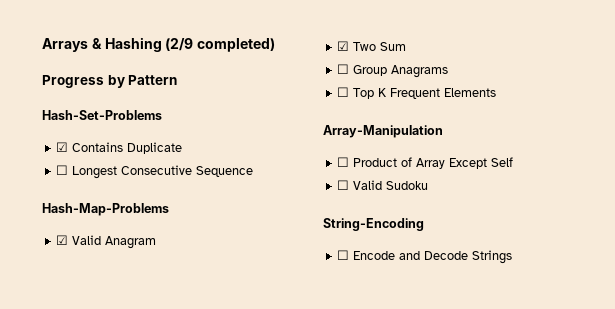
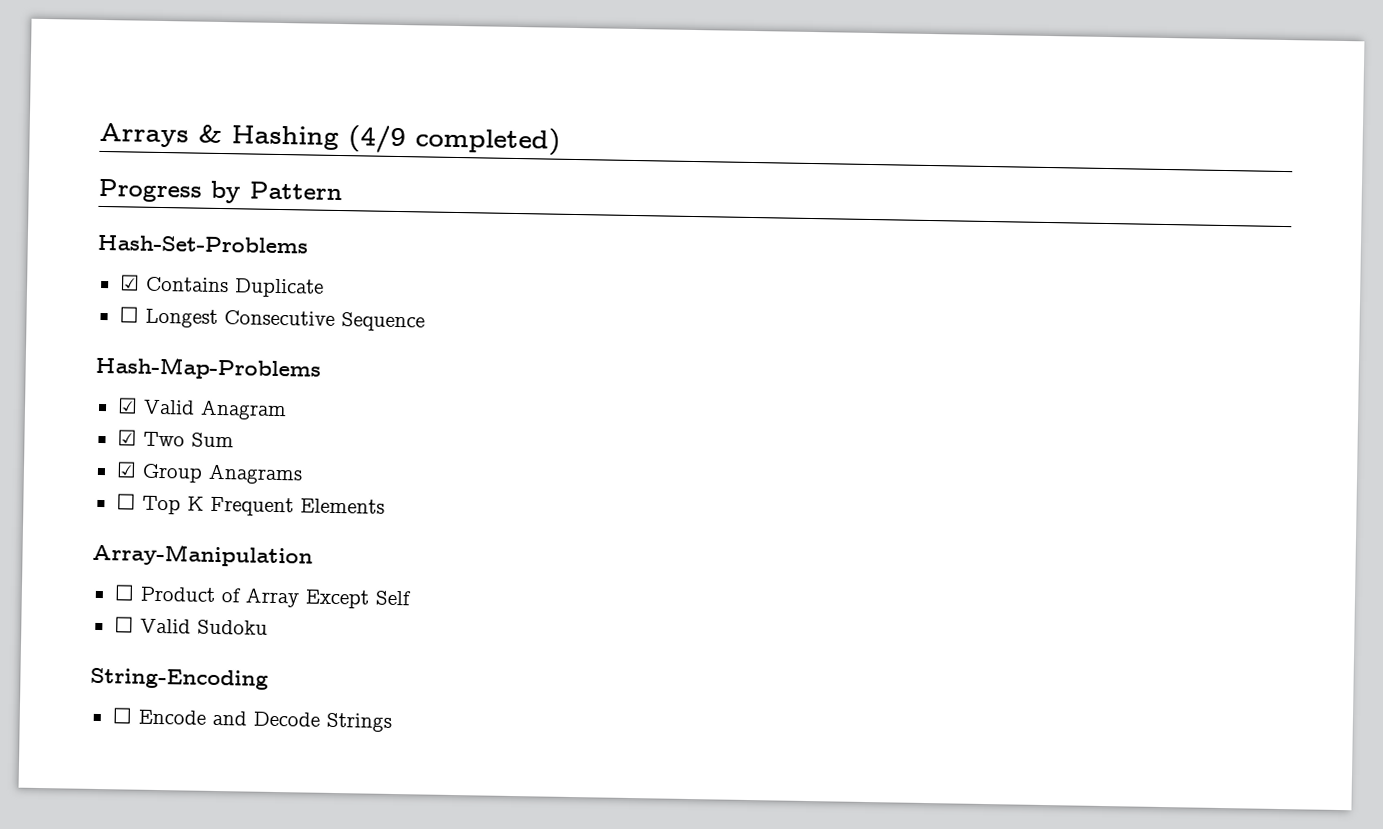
- Arrays & Hashing (2/9 completed)
+ Arrays & Hashing (4/9 completed)
- ☐ Group Anagrams
+ ☑ Group Anagrams

